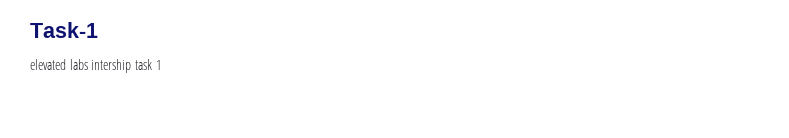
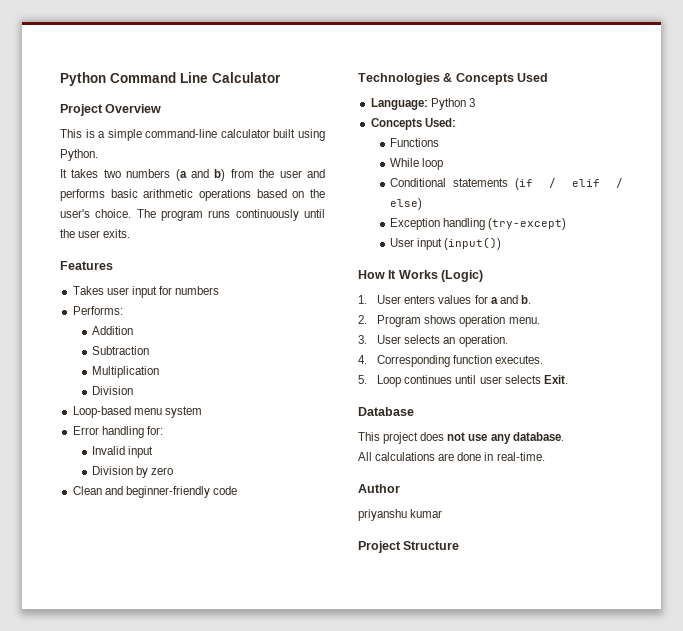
- Task-1
- elevated labs intership task 1
+ Python Command Line Calculator
+ Project Overview
+ This is a simple command-line calculator built using Python.
+ It takes two numbers (a and b) from the user and performs basic arithmetic operations based on the user's choice. The program runs continuously until the user exits.
+ Features
+ Takes user input for numbers
+ Performs:
+ Addition
+ Subtraction
+ Multiplication
+ Division
+ Loop-based menu system
+ Error handling for:
+ Invalid input
+ Division by zero
+ Clean and beginner-friendly code
+ Technologies & Concepts Used
+ Language: Python 3
+ Concepts Used:
+ Functions
+ While loop
+ Conditional statements (if / elif / else)
+ Exception handling (try-except)
+ User input (input())
+ How It Works (Logic)
+ 1. User enters values for a and b.
+ 2. Program shows operation menu.
+ 3. User selects an operation.
+ 4. Corresponding function executes.
+ 5. Loop continues until user selects Exit.
+ Database
+ This project does not use any database.
+ All calculations are done in real-time.
+ Author
+ priyanshu kumar
+ Project Structure

